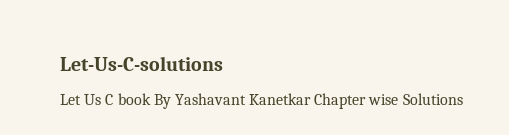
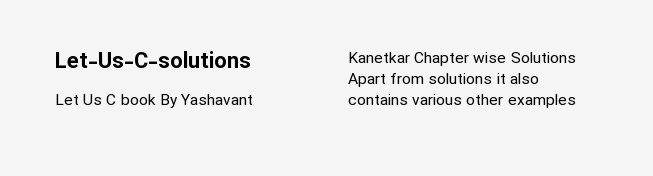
- Let Us C book By Yashavant Kanetkar Chapter wise Solutions
+ Let Us C book By Yashavant Kanetkar Chapter wise Solutions Apart from solutions it also contains various other examples

